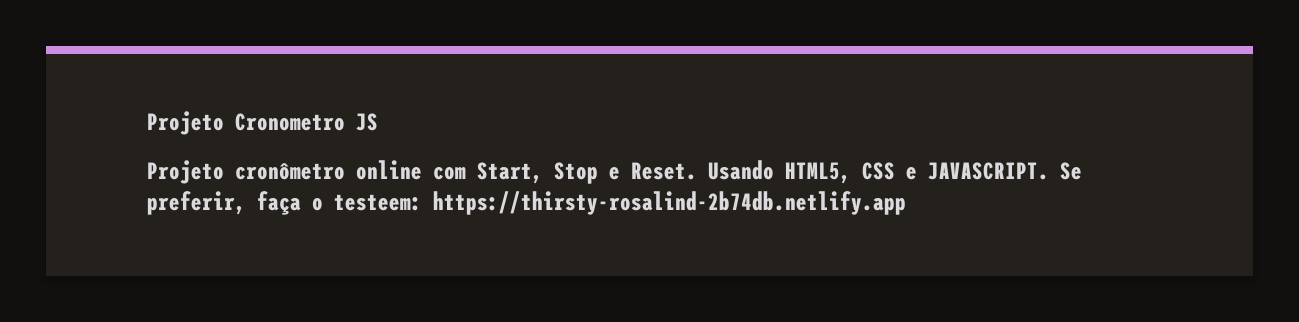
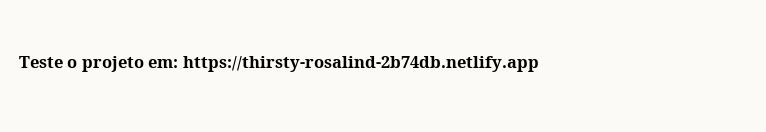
- Projeto Cronometro JS
- Projeto cronômetro online com Start, Stop e Reset. Usando HTML5, CSS e JAVASCRIPT. Se preferir, faça o testeem: https://thirsty-rosalind-2b74db.netlify.app
+ Teste o projeto em: https://thirsty-rosalind-2b74db.netlify.app

